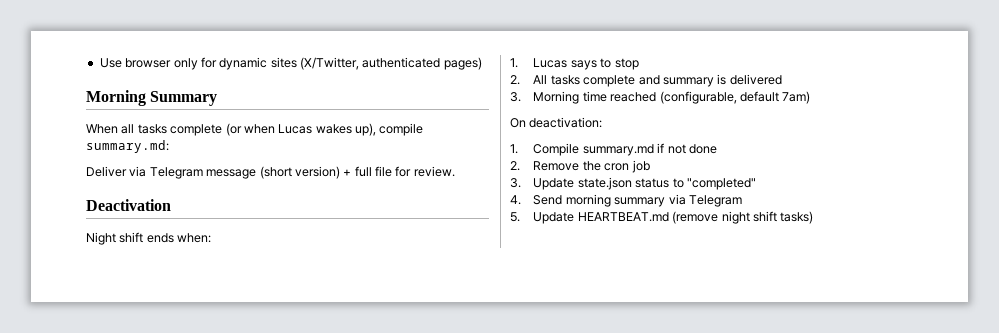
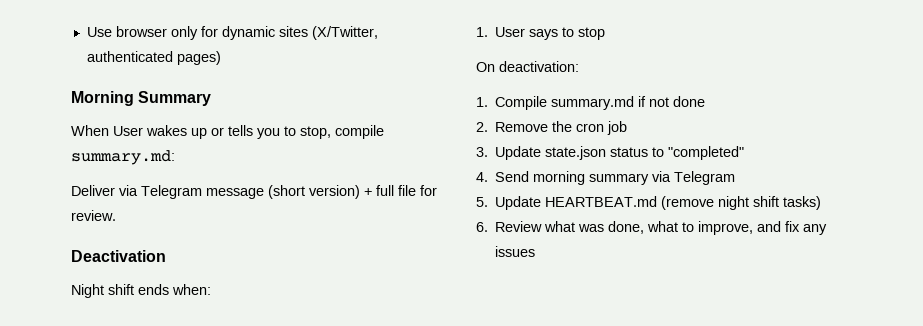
- When all tasks complete (or when Lucas wakes up), compile summary.md:
+ When User wakes up or tells you to stop, compile summary.md:
- 1. Lucas says to stop
+ 1. User says to stop
- 2. All tasks complete and summary is delivered
- 3. Morning time reached (configurable, default 7am)
+ 6. Review what was done, what to improve, and fix any issues

